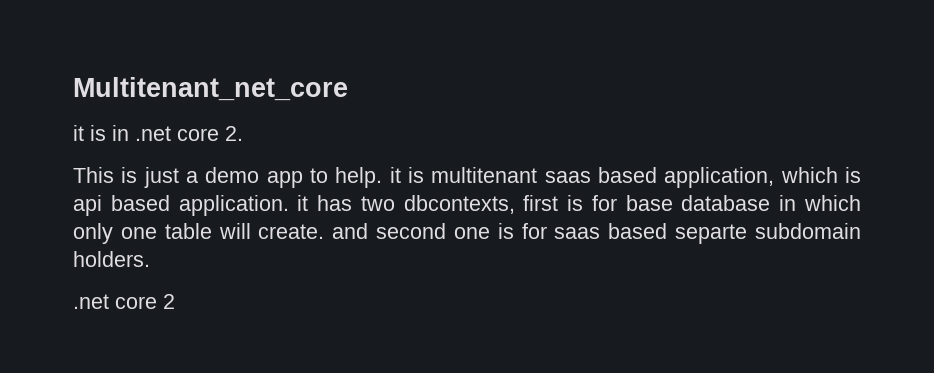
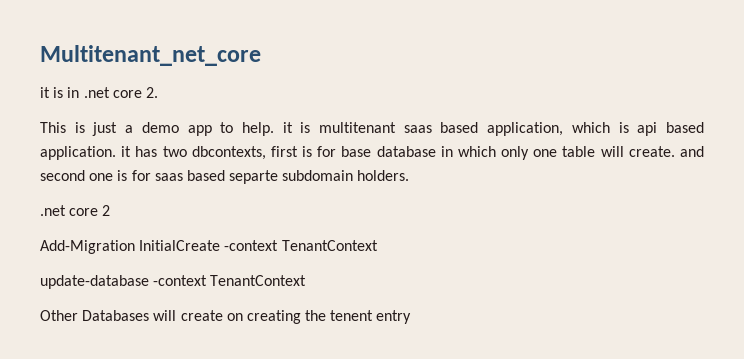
+ Add-Migration InitialCreate -context TenantContext
+ update-database -context TenantContext
+ Other Databases will create on creating the tenent entry

